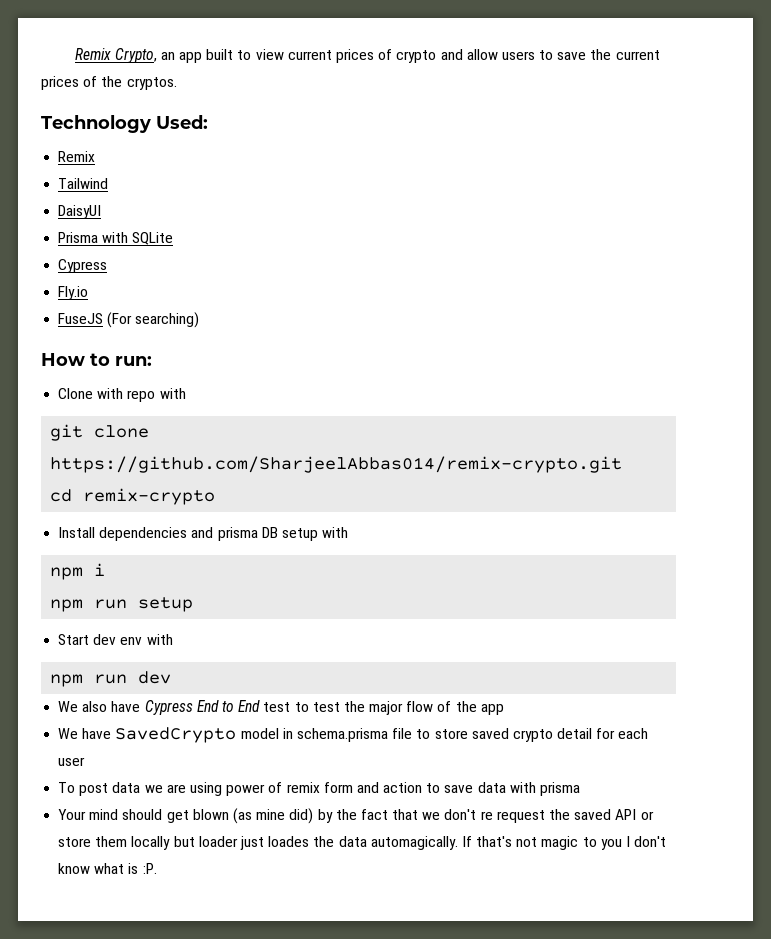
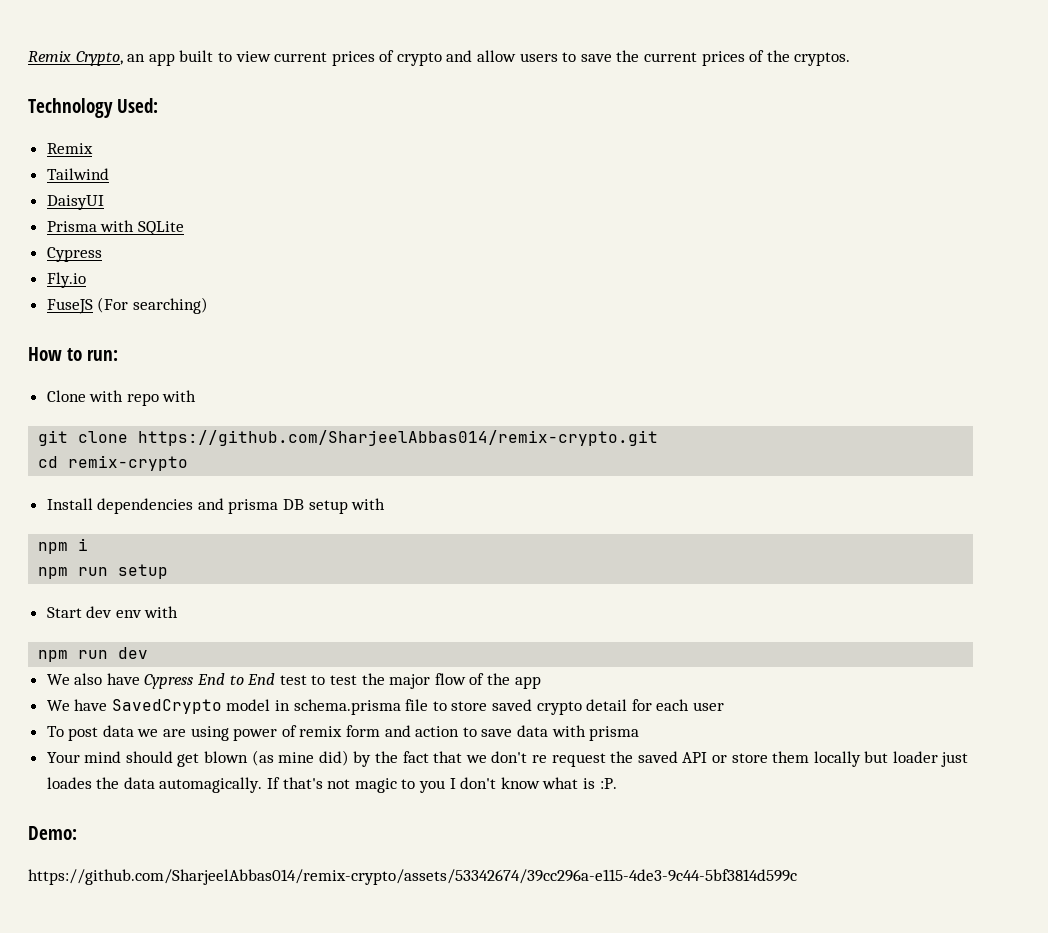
+ Demo:
+ https://github.com/SharjeelAbbas014/remix-crypto/assets/53342674/39cc296a-e115-4de3-9c44-5bf3814d599c

